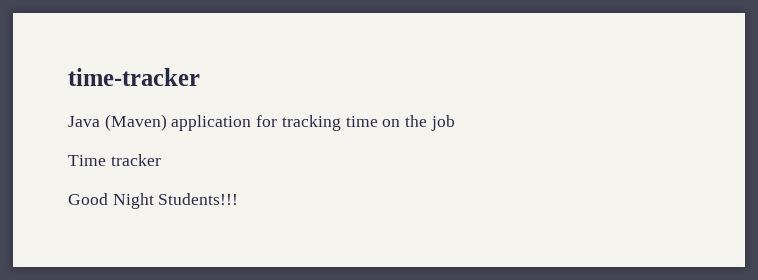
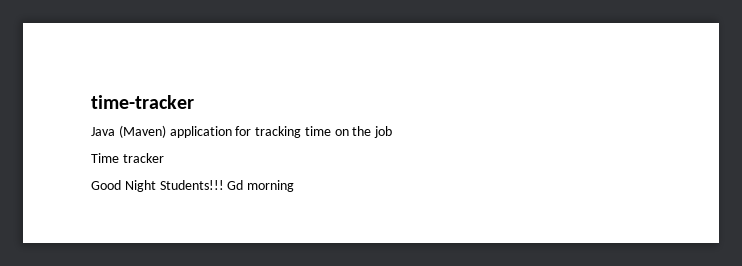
+ Gd morning

